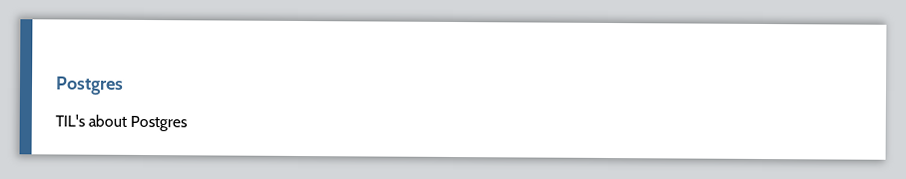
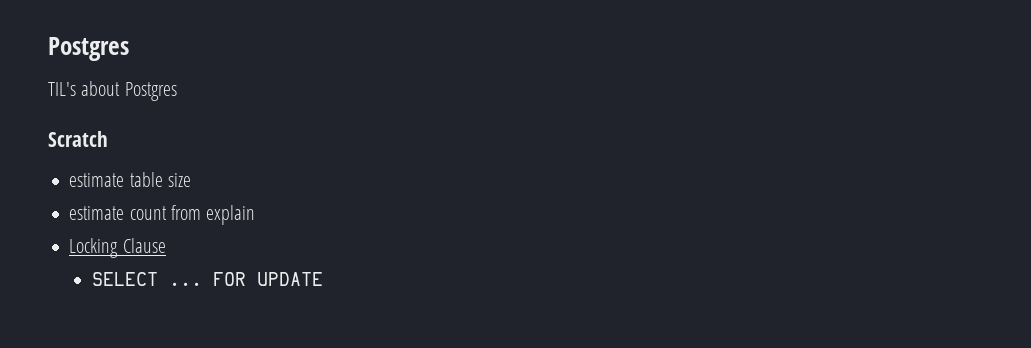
+ Scratch
+ estimate table size
+ estimate count from explain
+ Locking Clause
+ SELECT ... FOR UPDATE

